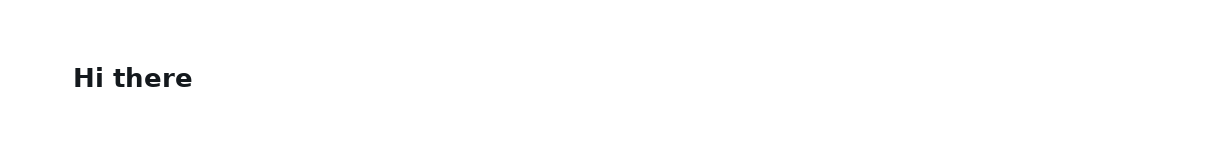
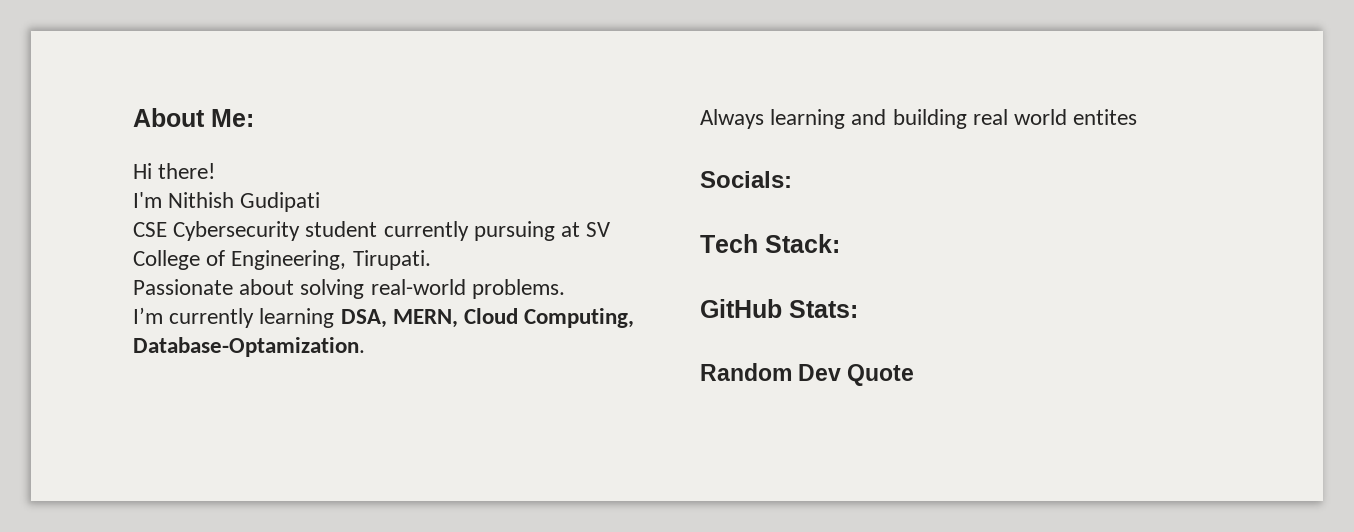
- Hi there
+ About Me:
+ Hi there!
+ I'm Nithish Gudipati
+ CSE Cybersecurity student currently pursuing at SV College of Engineering, Tirupati.
+ Passionate about solving real-world problems.
+ I’m currently learning DSA, MERN, Cloud Computing, Database-Optamization.
+ Always learning and building real world entites
+ Socials:
+ Tech Stack:
+ GitHub Stats:
+ Random Dev Quote

